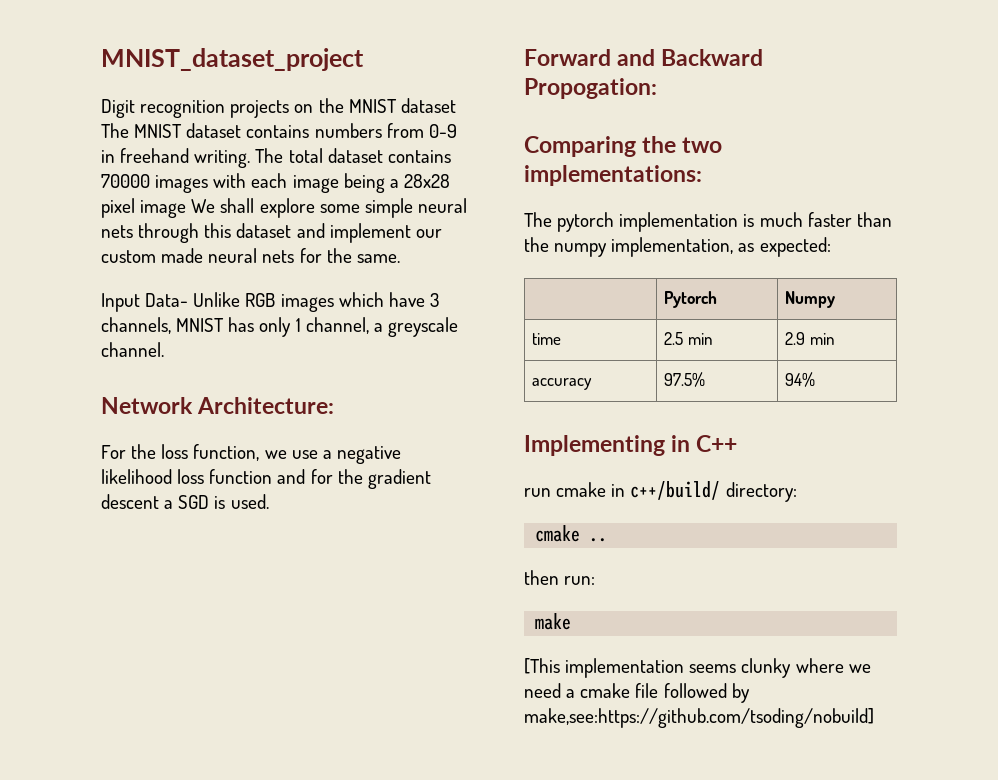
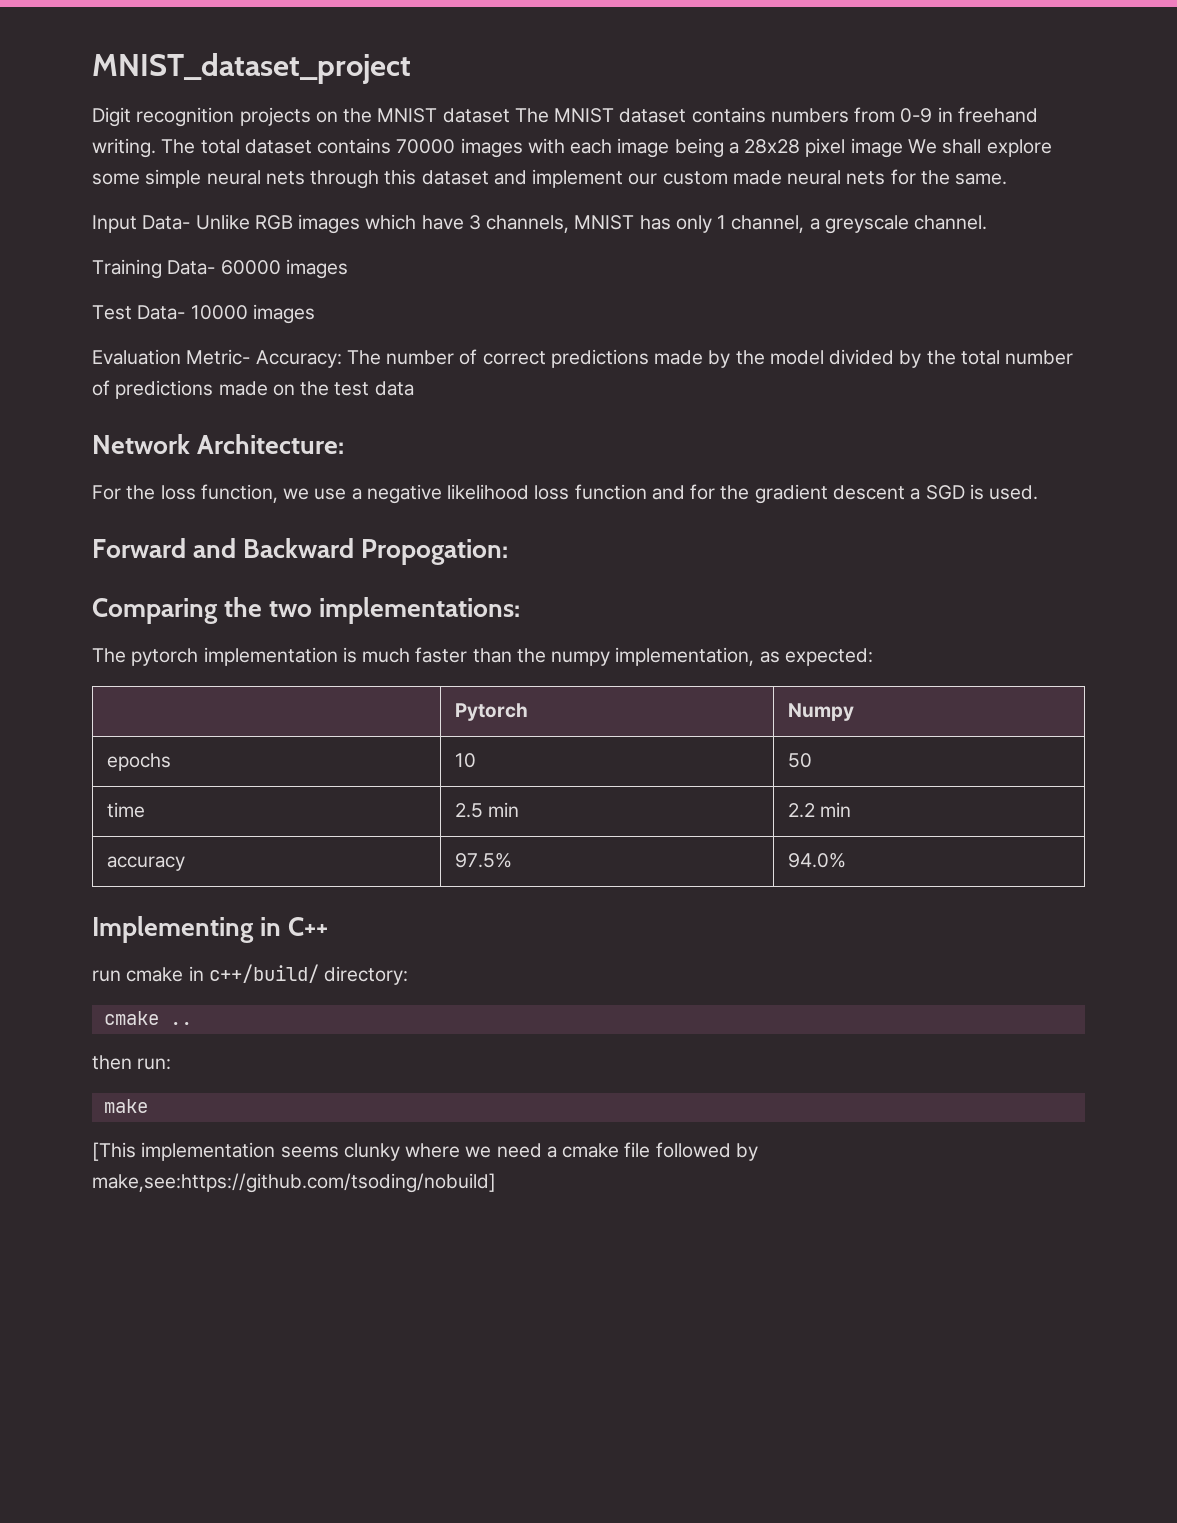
+ Training Data- 60000 images
+ Test Data- 10000 images
+ Evaluation Metric- Accuracy: The number of correct predictions made by the model divided by the total number of predictions made on the test data
+ epochs | 10 | 50
- time | 2.5 min | 2.9 min
+ time | 2.5 min | 2.2 min
- accuracy | 97.5% | 94%
+ accuracy | 97.5% | 94.0%

